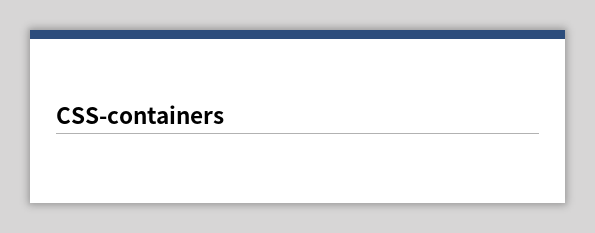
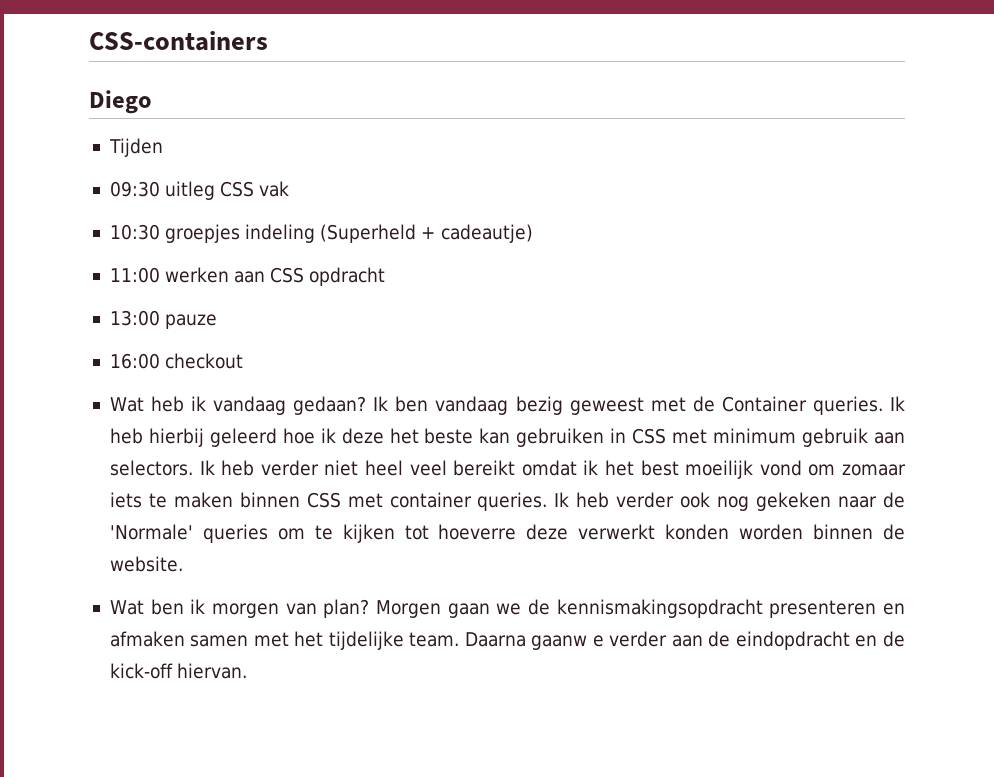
+ Diego
+ Tijden
+ 09:30 uitleg CSS vak
+ 10:30 groepjes indeling (Superheld + cadeautje)
+ 11:00 werken aan CSS opdracht
+ 13:00 pauze
+ 16:00 checkout
+ Wat heb ik vandaag gedaan? Ik ben vandaag bezig geweest met de Container queries. Ik heb hierbij geleerd hoe ik deze het beste kan gebruiken in CSS met minimum gebruik aan selectors. Ik heb verder niet heel veel bereikt omdat ik het best moeilijk vond om zomaar iets te maken binnen CSS met container queries. Ik heb verder ook nog gekeken naar de 'Normale' queries om te kijken tot hoeverre deze verwerkt konden worden binnen de website.
+ Wat ben ik morgen van plan? Morgen gaan we de kennismakingsopdracht presenteren en afmaken samen met het tijdelijke team. Daarna gaanw e verder aan de eindopdracht en de kick-off hiervan.

